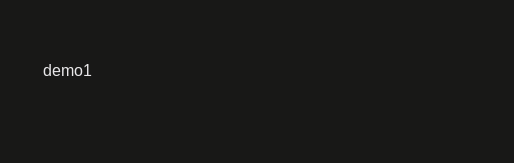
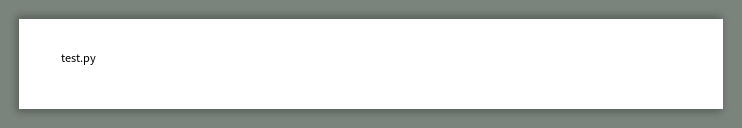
- demo1
+ test.py

